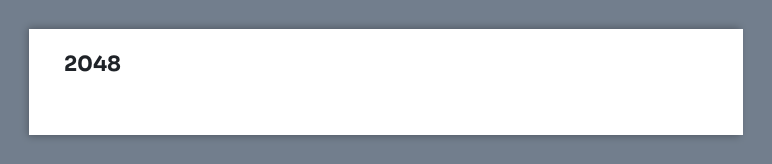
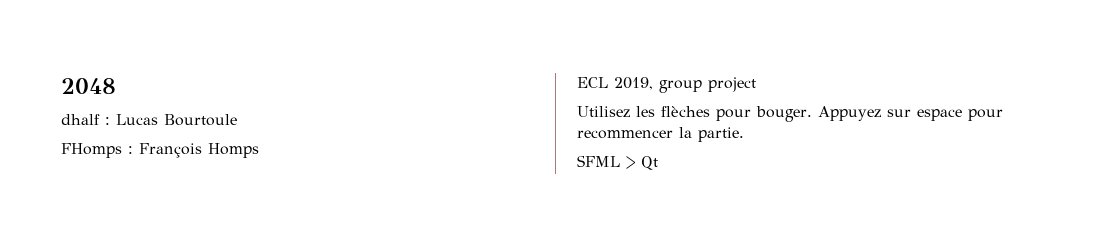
+ dhalf : Lucas Bourtoule
+ FHomps : François Homps
+ ECL 2019, group project
+ Utilisez les flèches pour bouger. Appuyez sur espace pour recommencer la partie.
+ SFML > Qt

